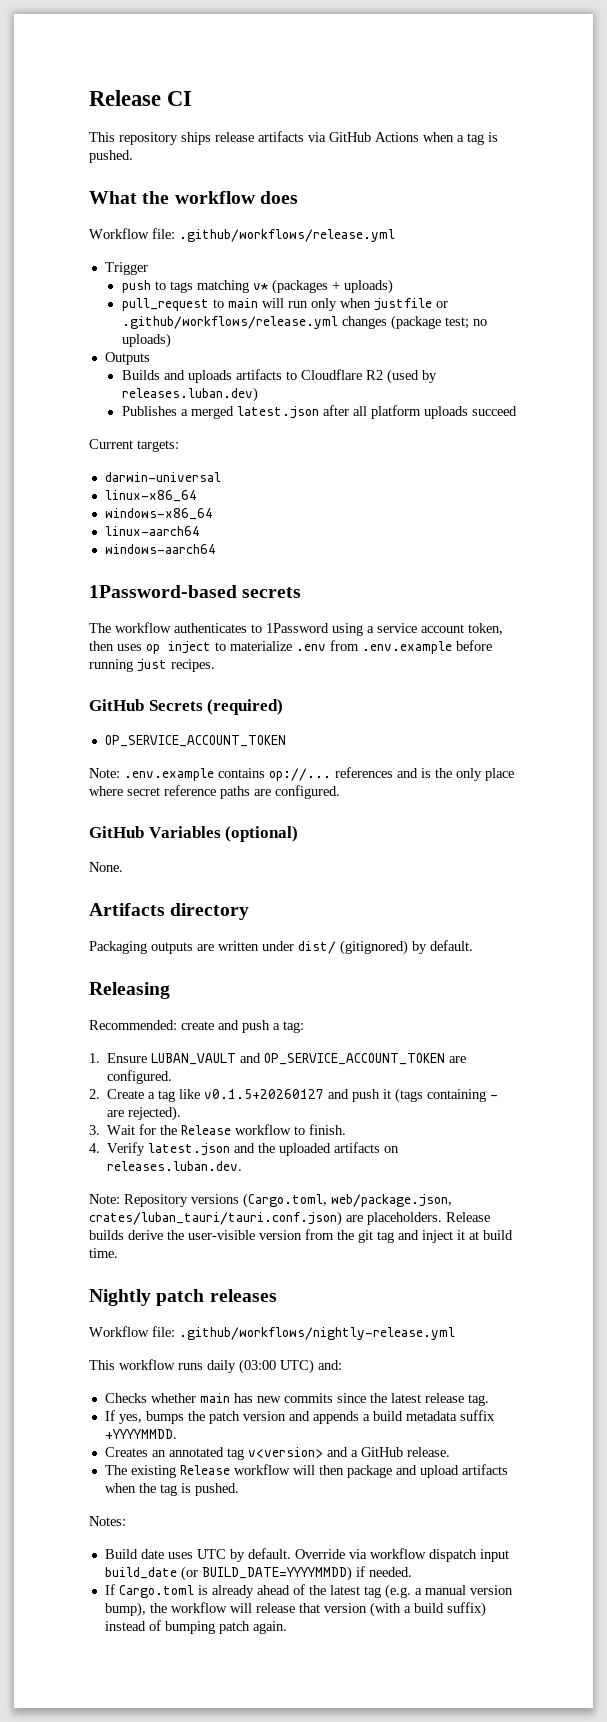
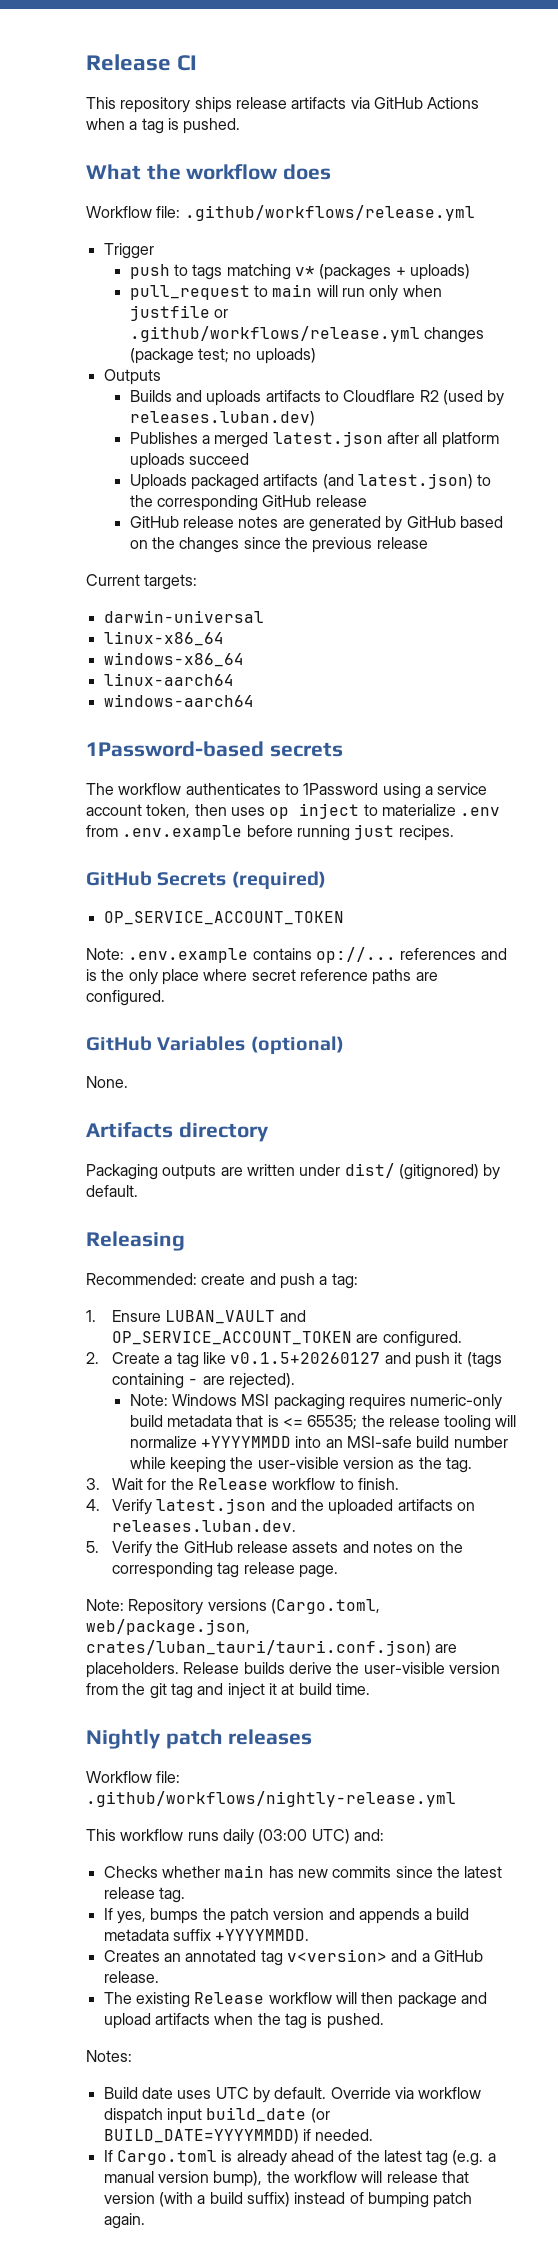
+ Uploads packaged artifacts (and latest.json) to the corresponding GitHub release
+ GitHub release notes are generated by GitHub based on the changes since the previous release
+ Note: Windows MSI packaging requires numeric-only build metadata that is <= 65535; the release tooling will normalize +YYYYMMDD into an MSI-safe build number while keeping the user-visible version as the tag.
+ 5. Verify the GitHub release assets and notes on the corresponding tag release page.

